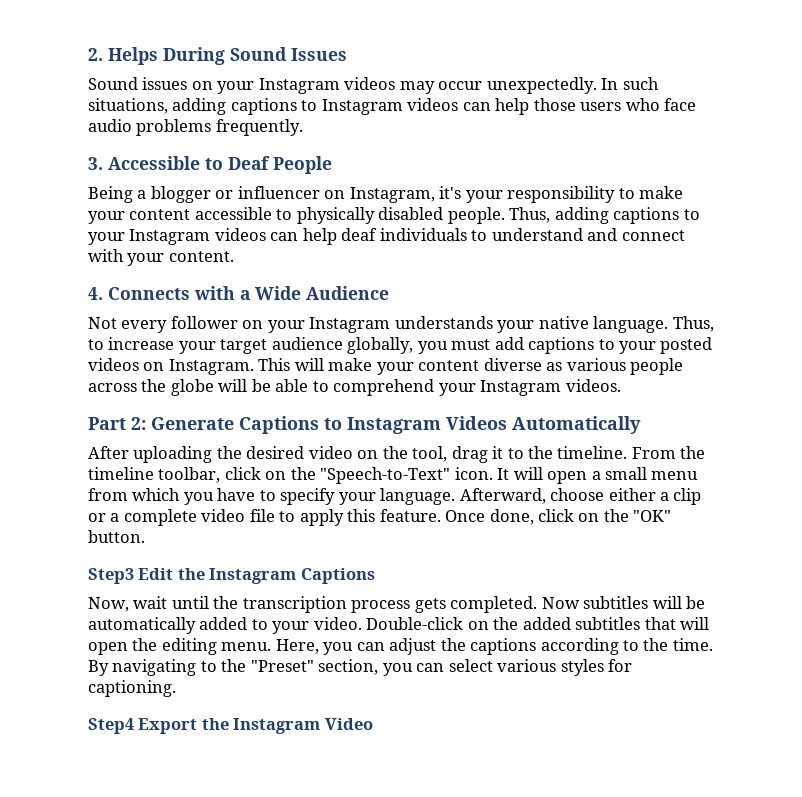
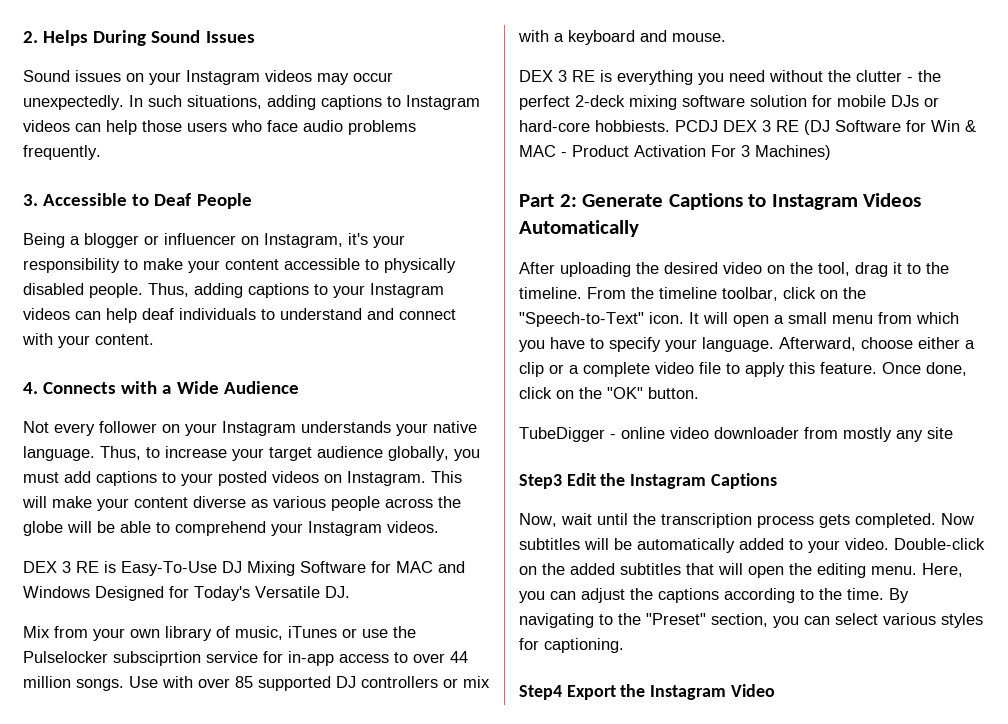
+ DEX 3 RE is Easy-To-Use DJ Mixing Software for MAC and Windows Designed for Today's Versatile DJ.
+ Mix from your own library of music, iTunes or use the Pulselocker subsciprtion service for in-app access to over 44 million songs. Use with over 85 supported DJ controllers or mix with a keyboard and mouse.
+ DEX 3 RE is everything you need without the clutter - the perfect 2-deck mixing software solution for mobile DJs or hard-core hobbiests. PCDJ DEX 3 RE (DJ Software for Win & MAC - Product Activation For 3 Machines)
+ TubeDigger - online video downloader from mostly any site

